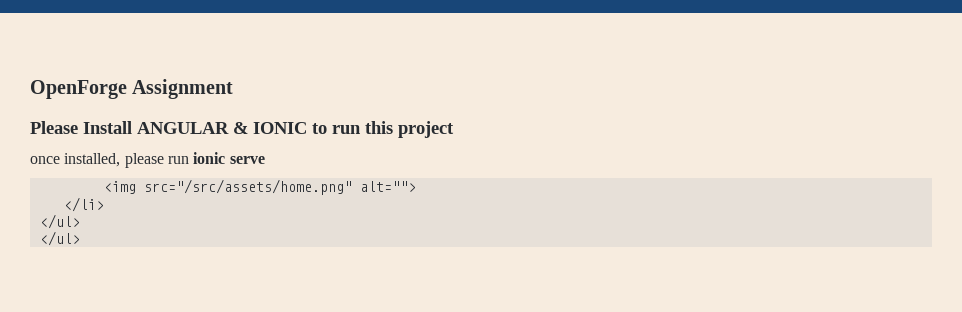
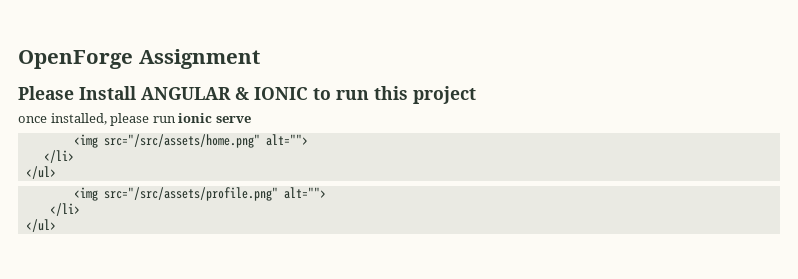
+ <img src="/src/assets/profile.png" alt="">
+ </li>

